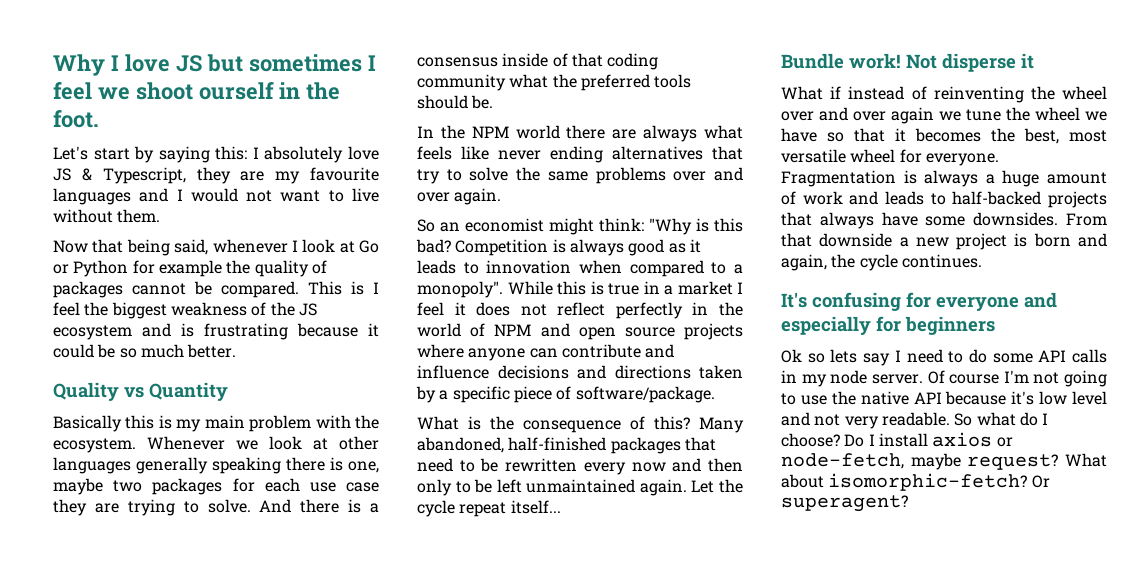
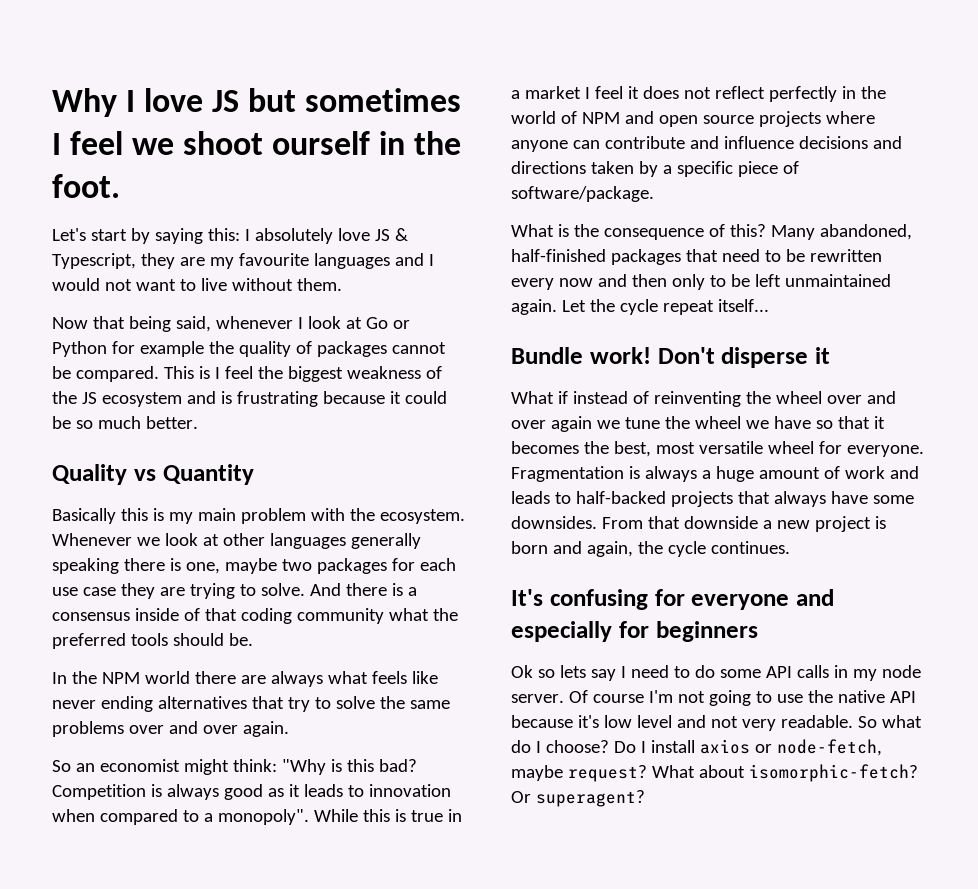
- Not disperse it
+ Don't disperse it

